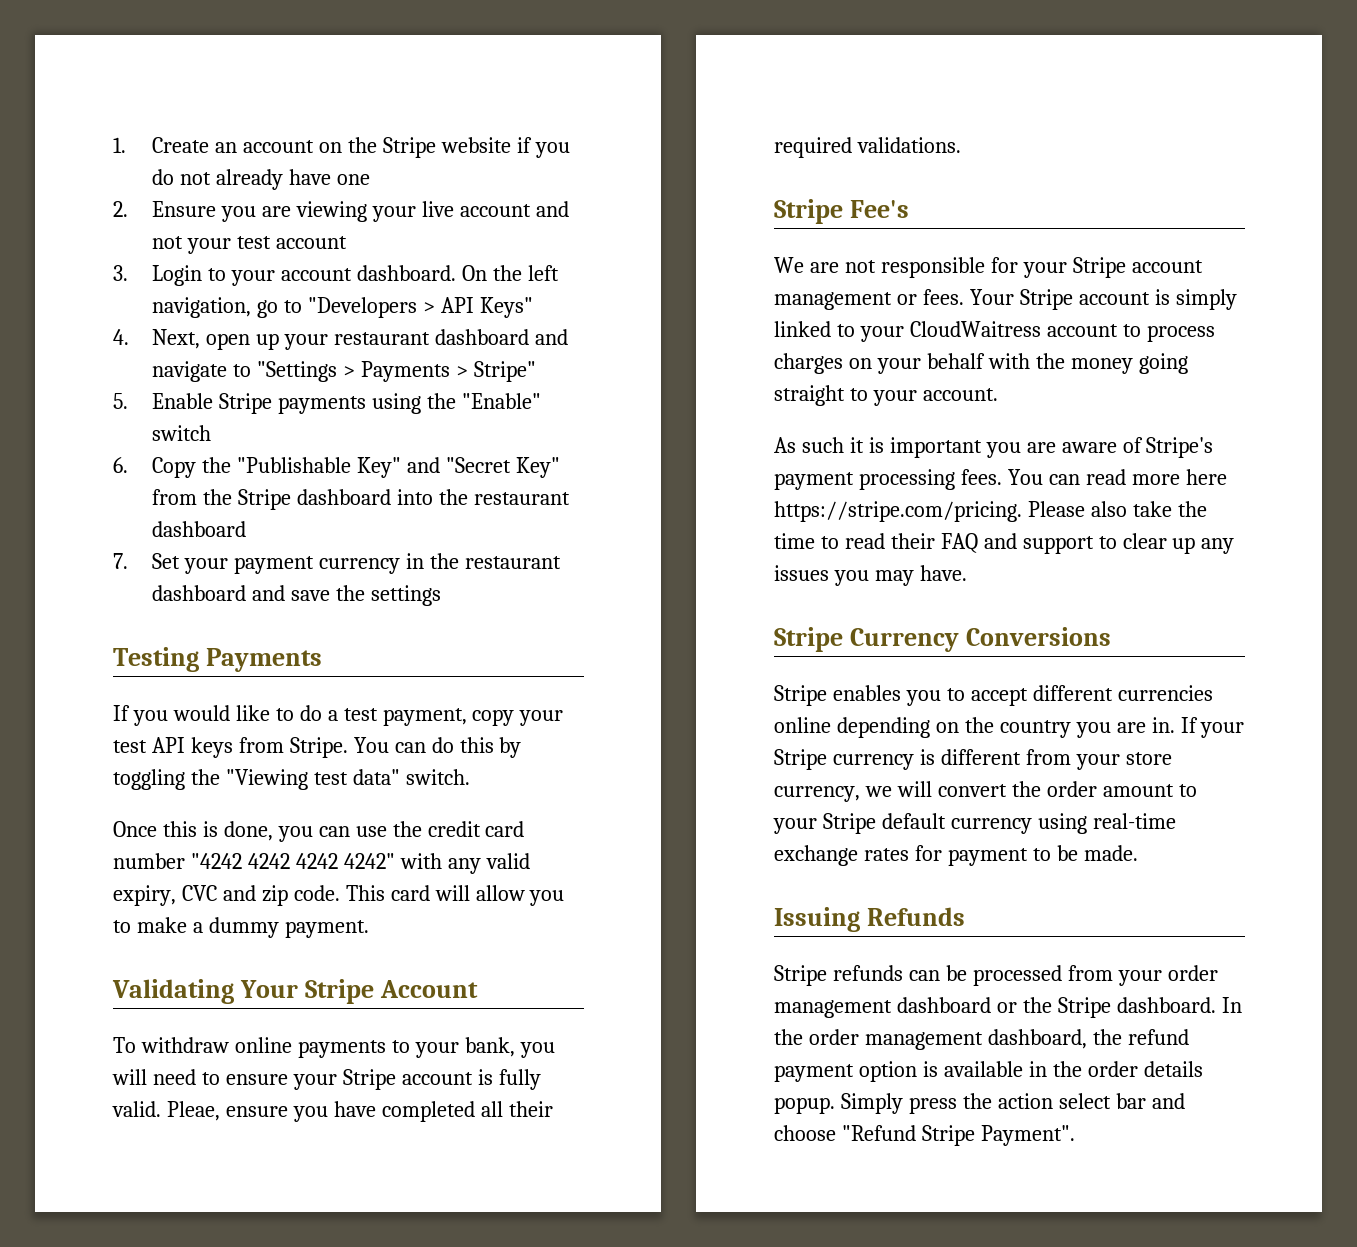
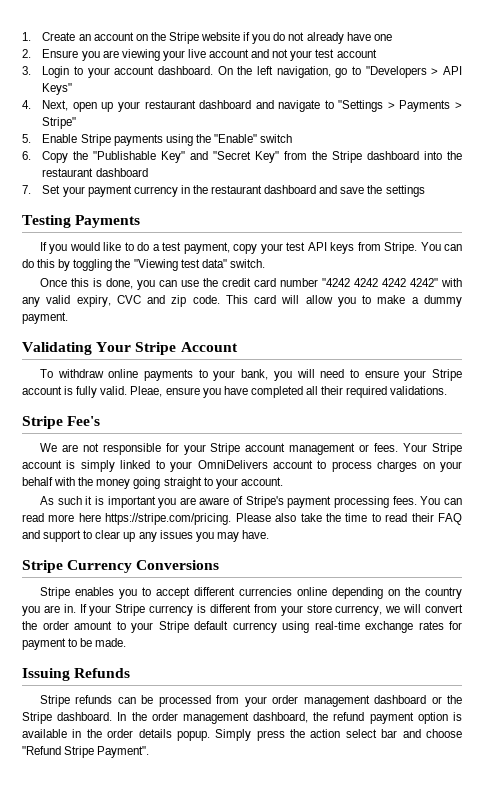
- Your Stripe account is simply linked to your CloudWaitress account to process charges on your behalf with the money going straight to your account.
+ Your Stripe account is simply linked to your OmniDelivers account to process charges on your behalf with the money going straight to your account.

